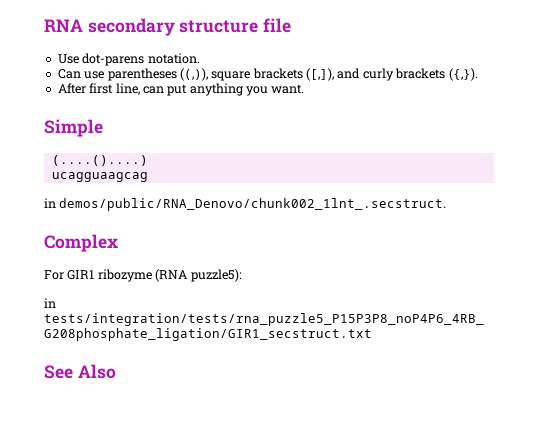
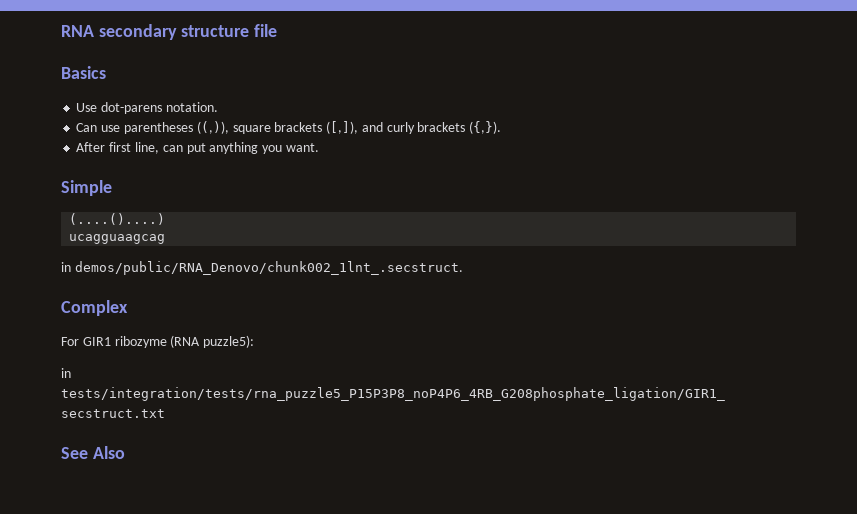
+ Basics

